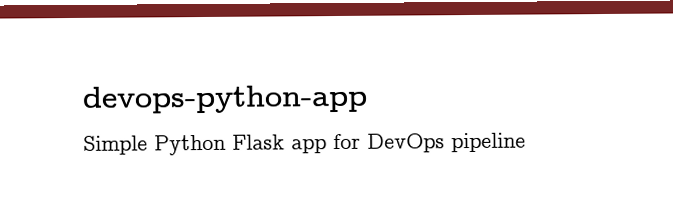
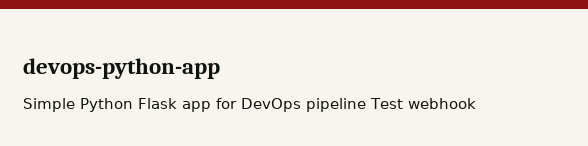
- Simple Python Flask app for DevOps pipeline
+ Simple Python Flask app for DevOps pipeline Test webhook

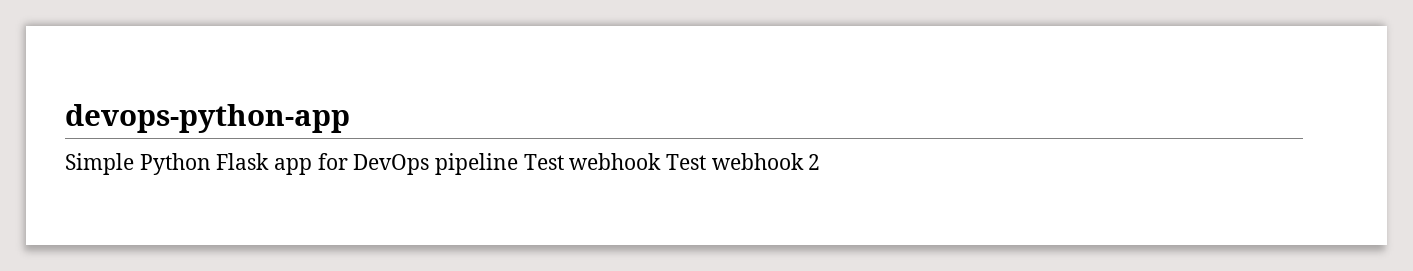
- Simple Python Flask app for DevOps pipeline Test webhook
+ Simple Python Flask app for DevOps pipeline Test webhook Test webhook 2

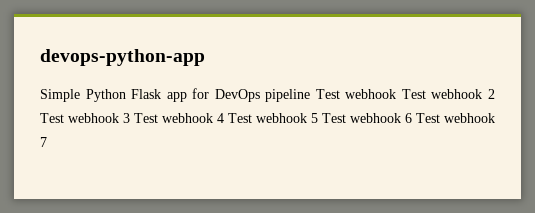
- Simple Python Flask app for DevOps pipeline Test webhook Test webhook 2
+ Simple Python Flask app for DevOps pipeline Test webhook Test webhook 2 Test webhook 3 Test webhook 4 Test webhook 5 Test webhook 6 Test webhook 7

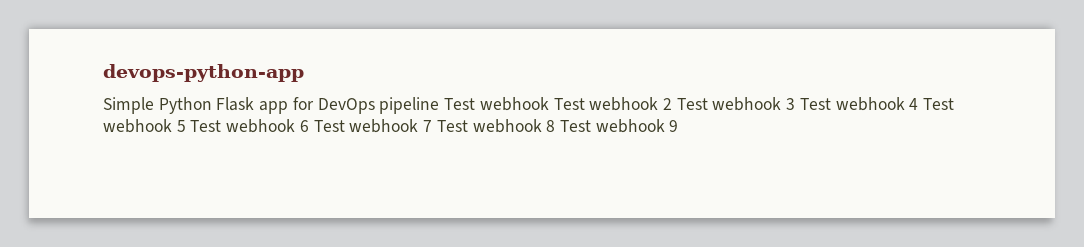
- Simple Python Flask app for DevOps pipeline Test webhook Test webhook 2 Test webhook 3 Test webhook 4 Test webhook 5 Test webhook 6 Test webhook 7
+ Simple Python Flask app for DevOps pipeline Test webhook Test webhook 2 Test webhook 3 Test webhook 4 Test webhook 5 Test webhook 6 Test webhook 7 Test webhook 8 Test webhook 9

